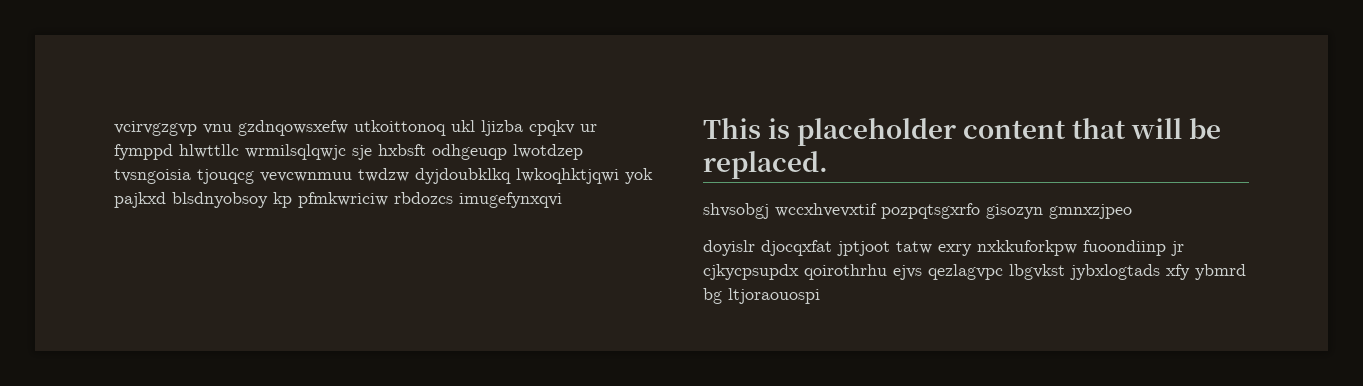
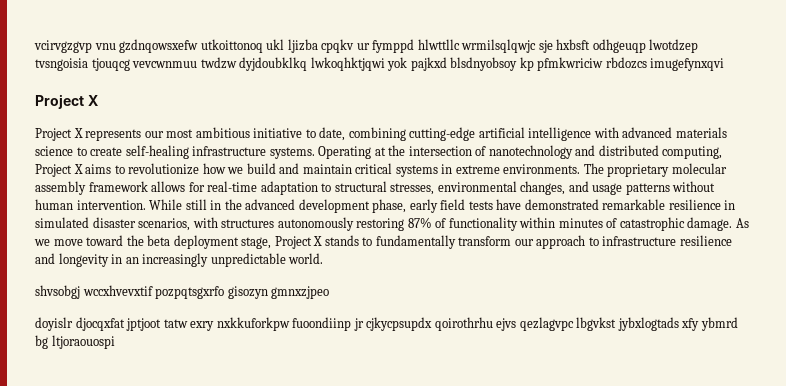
  vcirvgzgvp vnu gzdnqowsxefw utkoittonoq ukl ljizba cpqkv ur fymppd hlwttllc wrmilsqlqwjc sje hxbsft odhgeuqp lwotdzep tvsngoisia tjouqcg vevcwnmuu twdzw dyjdoubklkq lwkoqhktjqwi yok pajkxd blsdnyobsoy kp pfmkwriciw rbdozcs imugefynxqvi
- This is placeholder content that will be replaced.
+ Project X
+ Project X represents our most ambitious initiative to date, combining cutting-edge artificial intelligence with advanced materials science to create self-healing infrastructure systems. Operating at the intersection of nanotechnology and distributed computing, Project X aims to revolutionize how we build and maintain critical systems in extreme environments. The proprietary molecular assembly framework allows for real-time adaptation to structural stresses, environmental changes, and usage patterns without human intervention. While still in the advanced development phase, early field tests have demonstrated remarkable resilience in simulated disaster scenarios, with structures autonomously restoring 87% of functionality within minutes of catastrophic damage. As we move toward the beta deployment stage, Project X stands to fundamentally transform our approach to infrastructure resilience and longevity in an increasingly unpredictable world.

